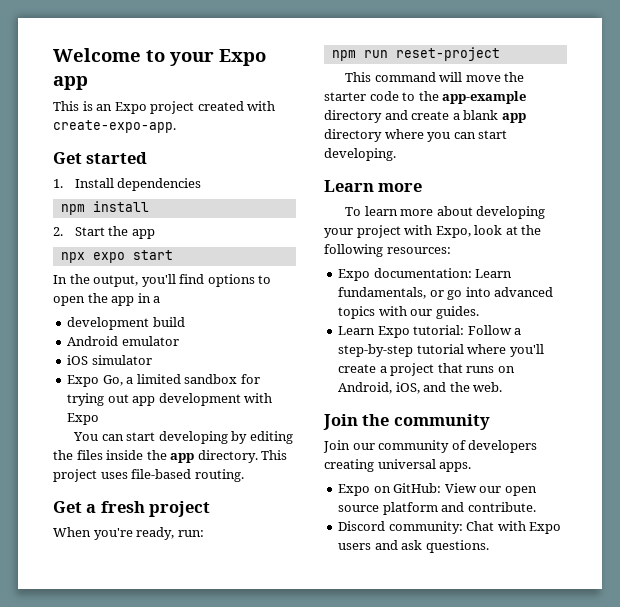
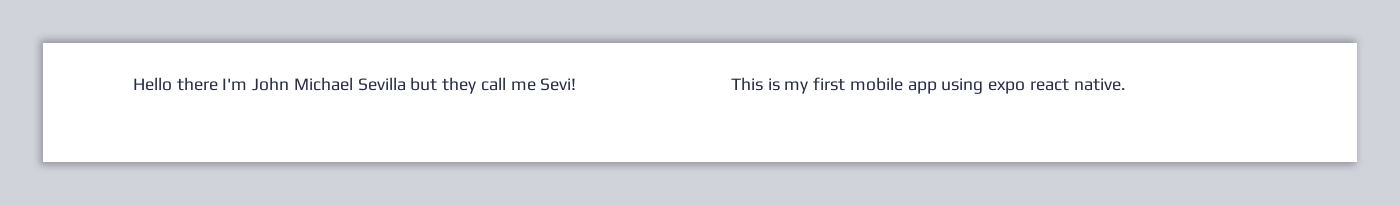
- Welcome to your Expo app
- This is an Expo project created with create-expo-app.
- Get started
- 1. Install dependencies
- npm install
- 2. Start the app
- npx expo start
- In the output, you'll find options to open the app in a
- development build
- Android emulator
- iOS simulator
- Expo Go, a limited sandbox for trying out app development with Expo
- You can start developing by editing the files inside the app directory. This project uses file-based routing.
- Get a fresh project
- When you're ready, run:
- npm run reset-project
- This command will move the starter code to the app-example directory and create a blank app directory where you can start developing.
- Learn more
- To learn more about developing your project with Expo, look at the following resources:
- Expo documentation: Learn fundamentals, or go into advanced topics with our guides.
- Learn Expo tutorial: Follow a step-by-step tutorial where you'll create a project that runs on Android, iOS, and the web.
- Join the community
- Join our community of developers creating universal apps.
- Expo on GitHub: View our open source platform and contribute.
- Discord community: Chat with Expo users and ask questions.
+ Hello there I'm John Michael Sevilla but they call me Sevi!
+ This is my first mobile app using expo react native.

